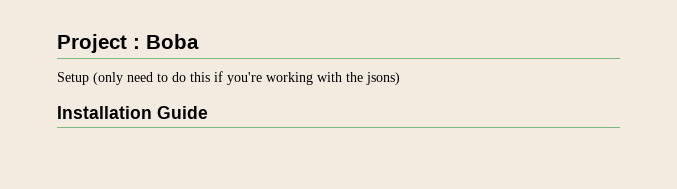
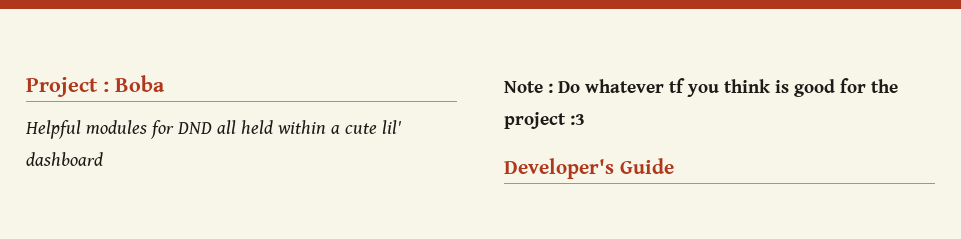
- Setup (only need to do this if you're working with the jsons)
- Installation Guide
+ Helpful modules for DND all held within a cute lil' dashboard
+ Note : Do whatever tf you think is good for the project :3
+ Developer's Guide

